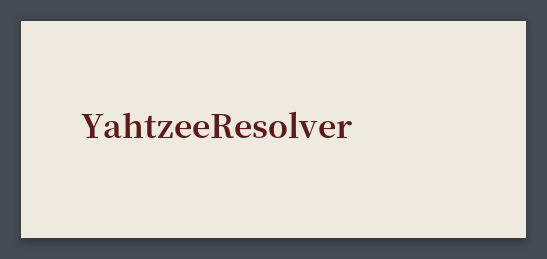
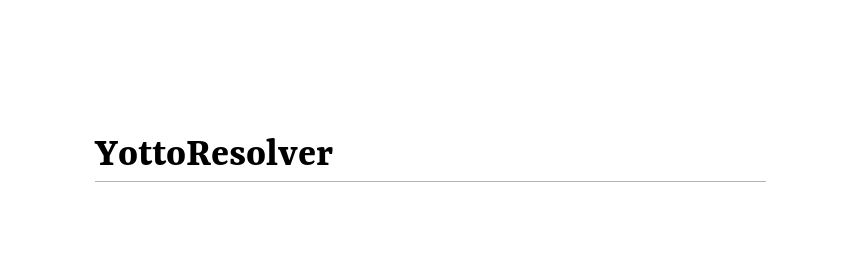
- YahtzeeResolver
+ YottoResolver

